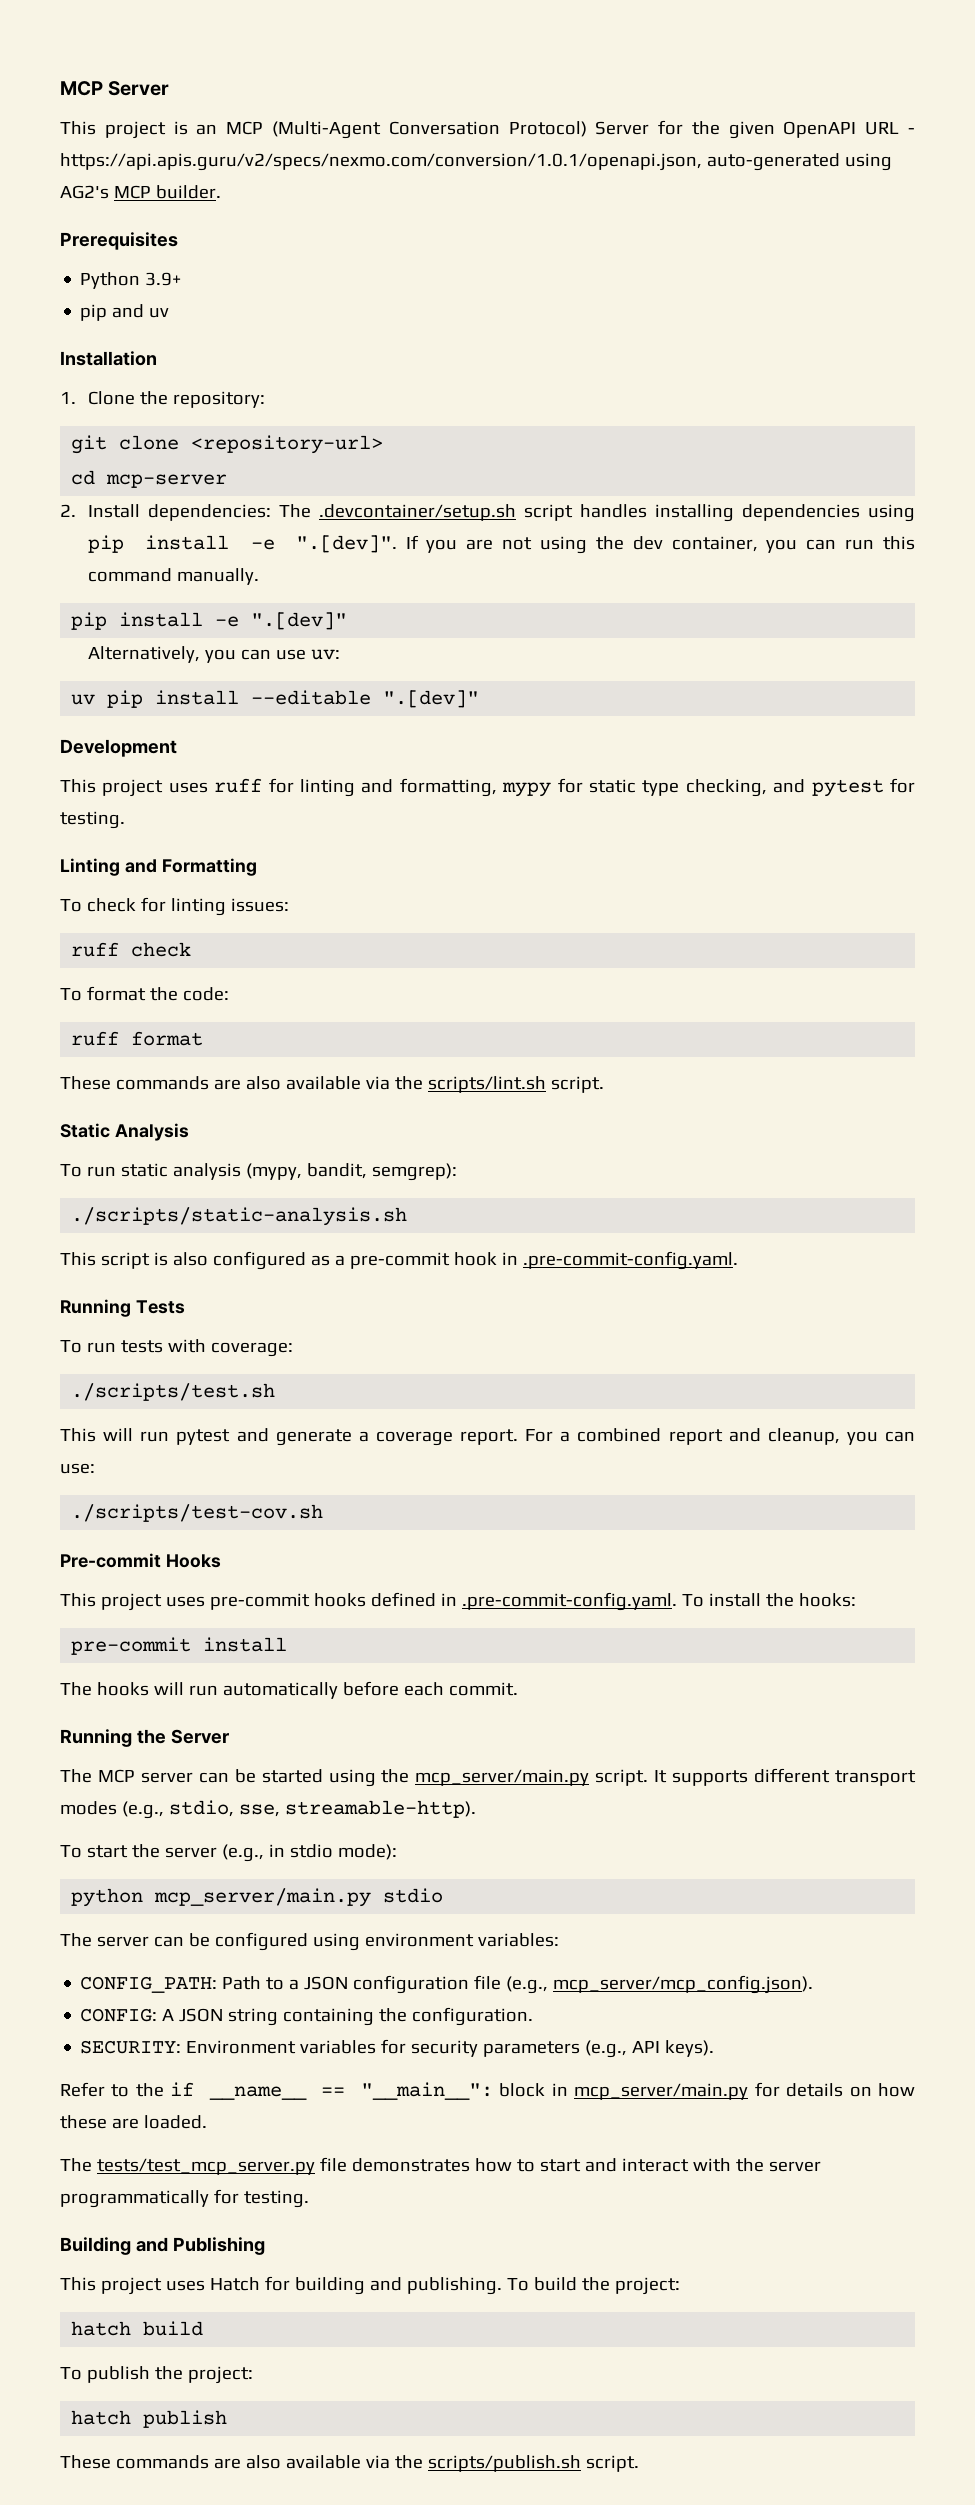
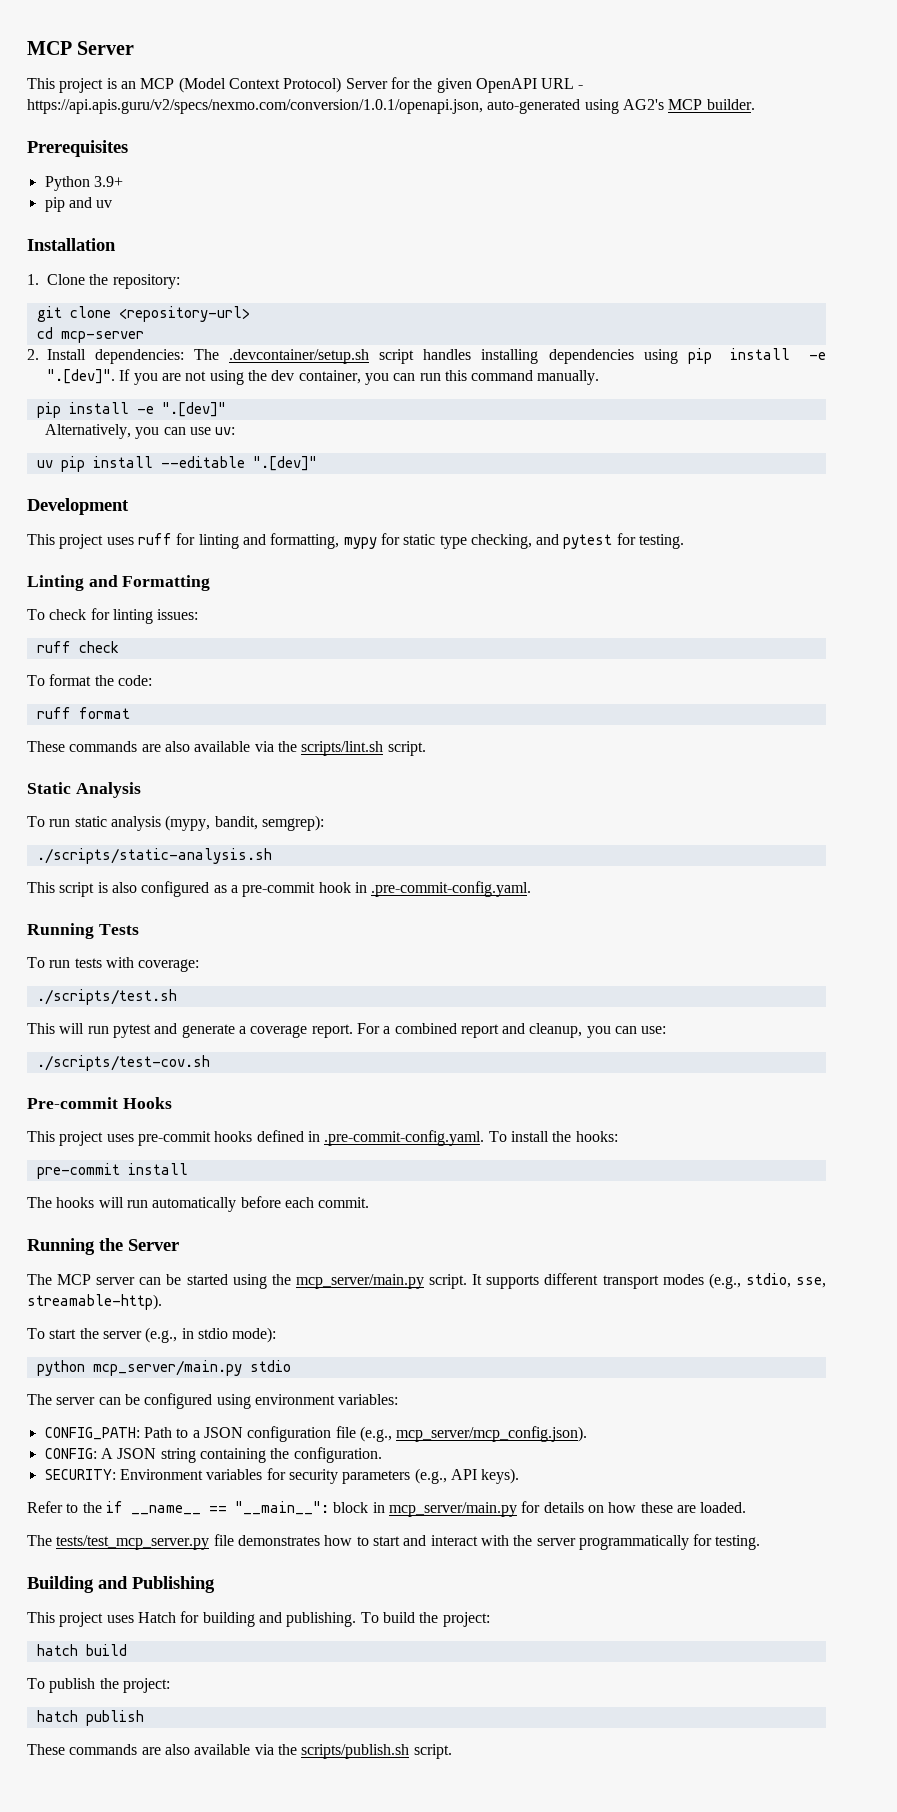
- This project is an MCP (Multi-Agent Conversation Protocol) Server for the given OpenAPI URL - https://api.apis.guru/v2/specs/nexmo.com/conversion/1.0.1/openapi.json, auto-generated using AG2's MCP builder.
+ This project is an MCP (Model Context Protocol) Server for the given OpenAPI URL - https://api.apis.guru/v2/specs/nexmo.com/conversion/1.0.1/openapi.json, auto-generated using AG2's MCP builder.

